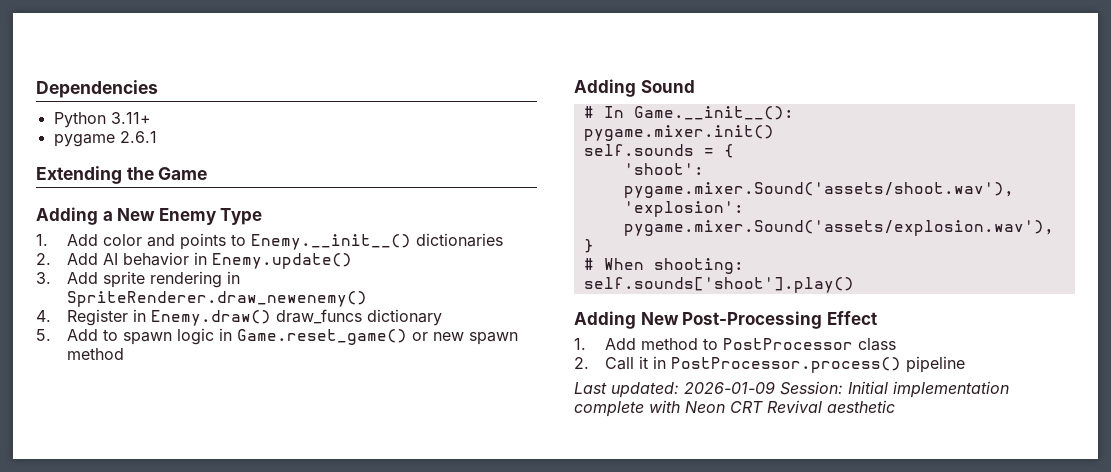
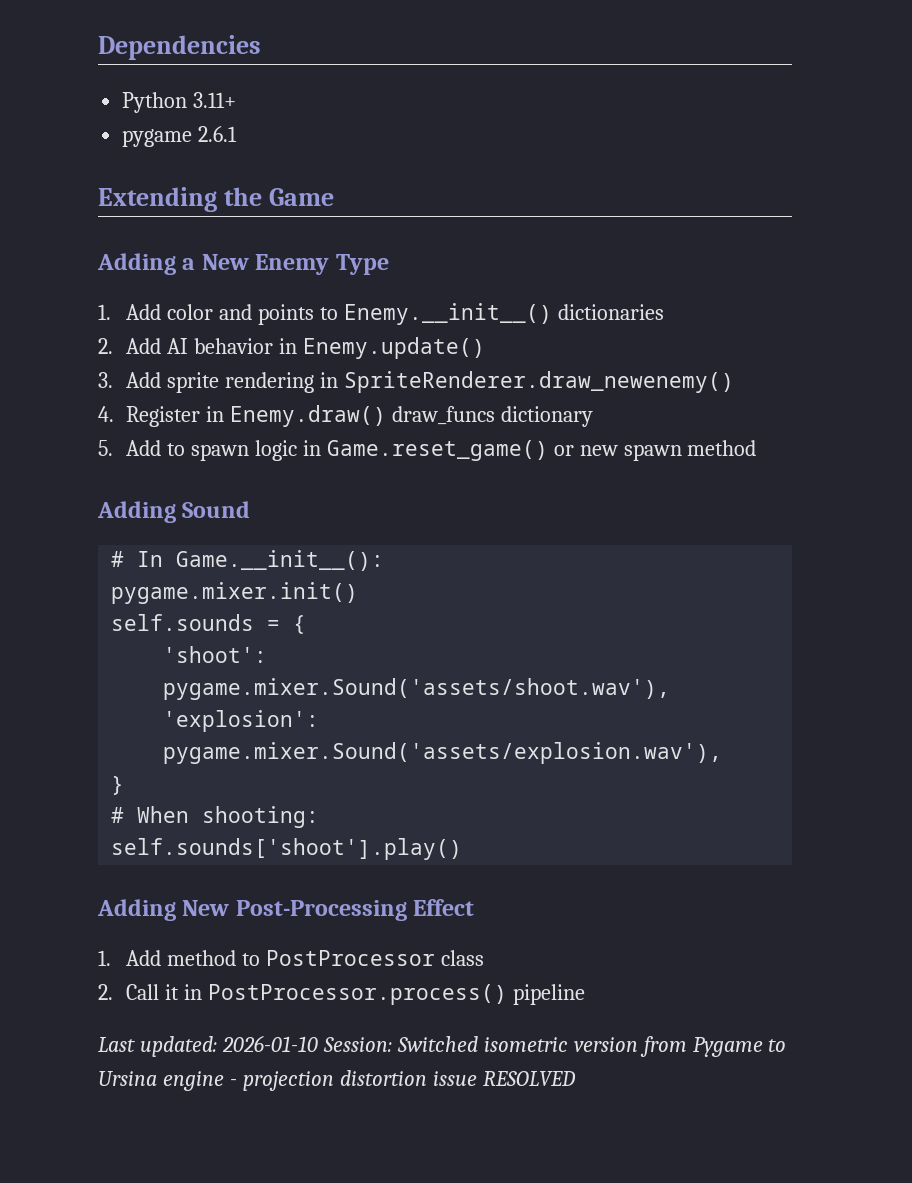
- Last updated: 2026-01-09 Session: Initial implementation complete with Neon CRT Revival aesthetic
+ Last updated: 2026-01-10 Session: Switched isometric version from Pygame to Ursina engine - projection distortion issue RESOLVED

